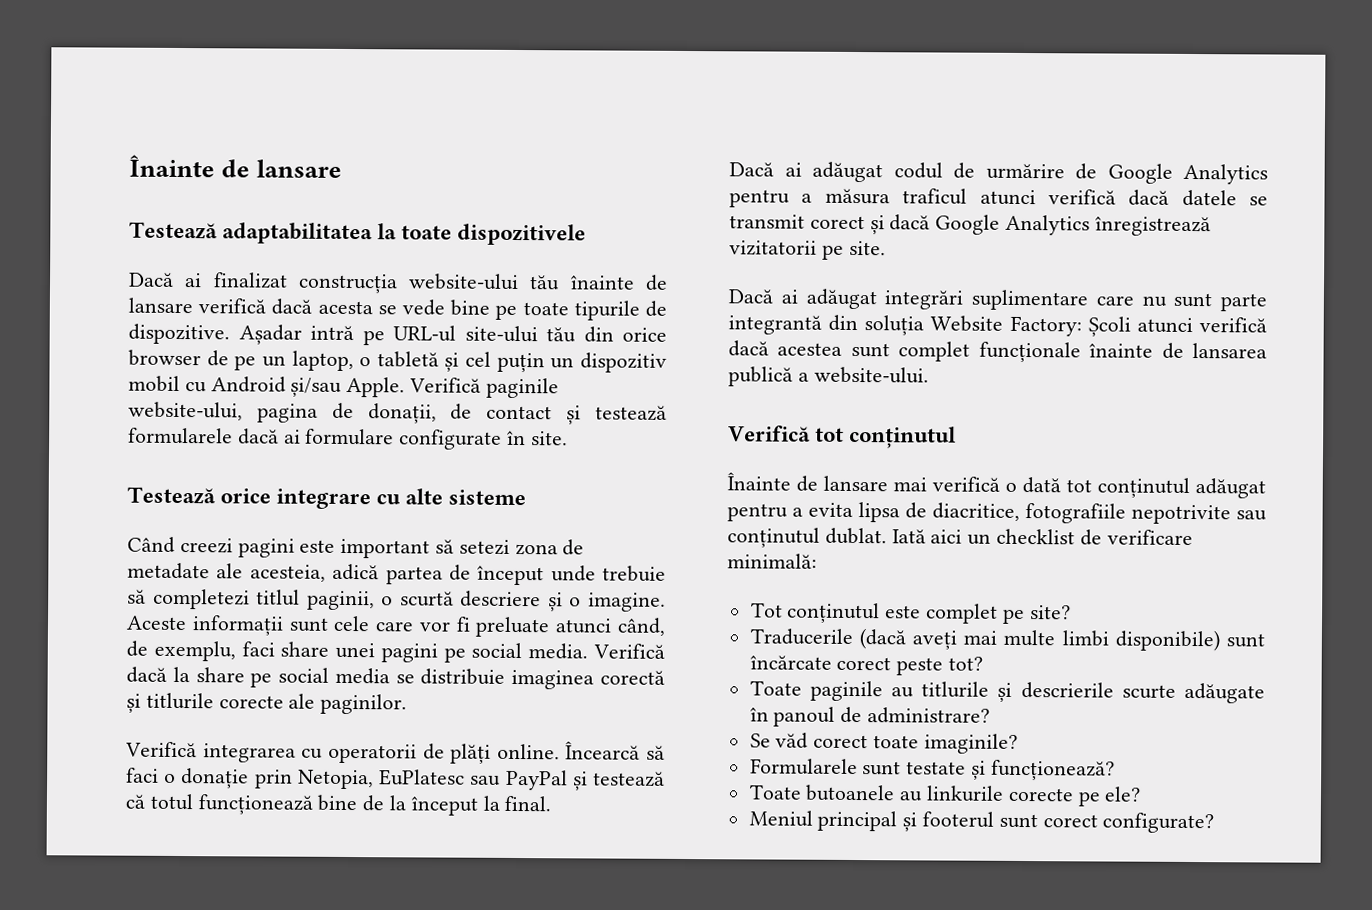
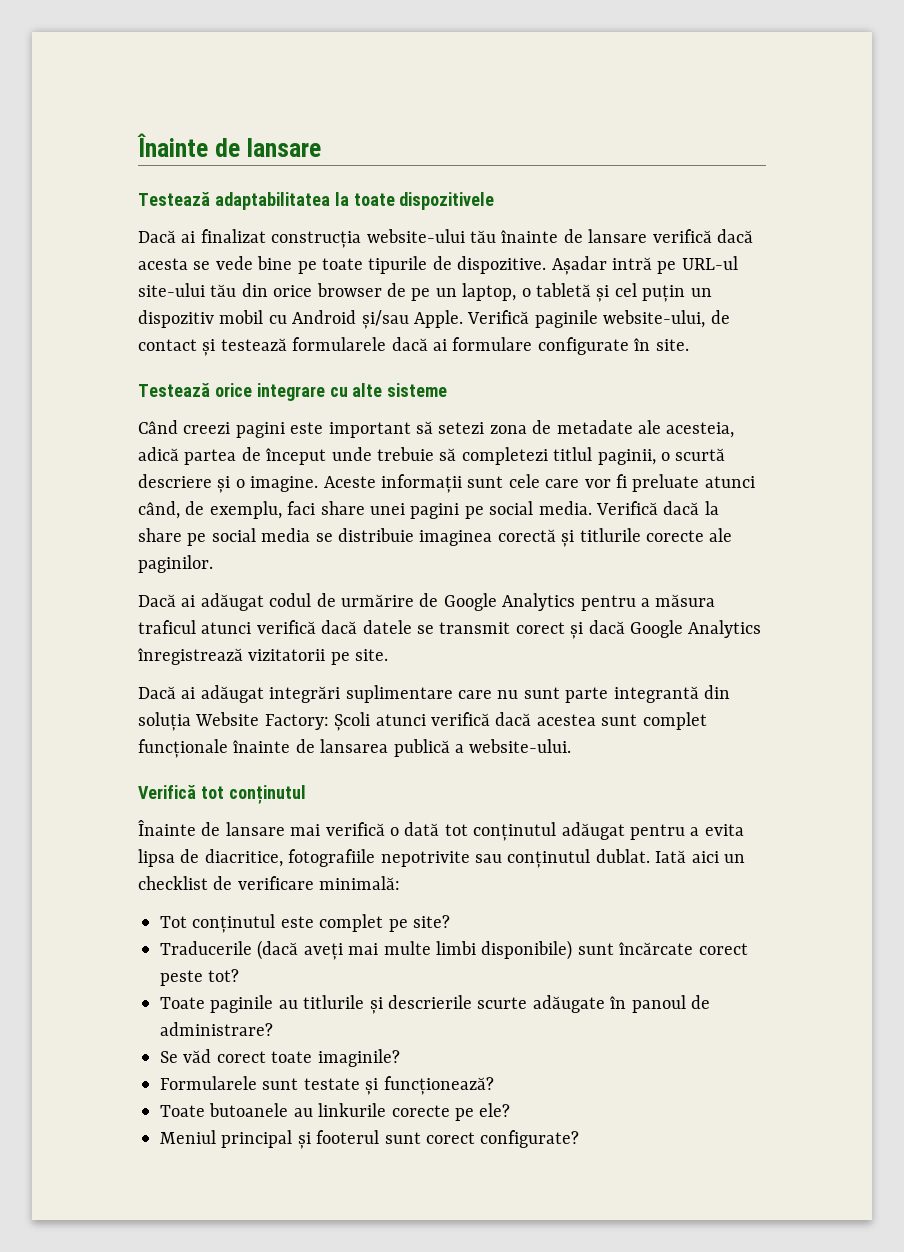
- Verifică paginile website-ului, pagina de donații, de contact și testează formularele dacă ai formulare configurate în site.
+ Verifică paginile website-ului, de contact și testează formularele dacă ai formulare configurate în site.
- Verifică integrarea cu operatorii de plăți online. Încearcă să faci o donație prin Netopia, EuPlatesc sau PayPal și testează că totul funcționează bine de la început la final.

